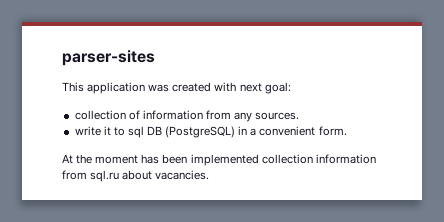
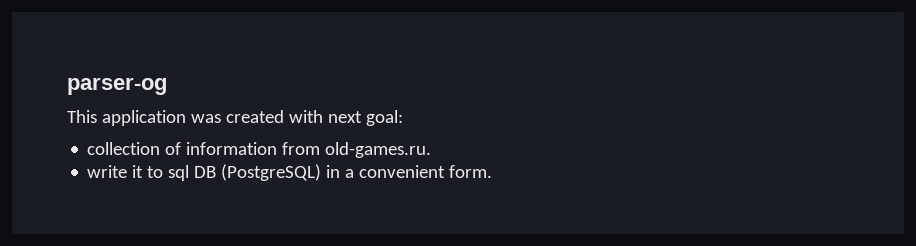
- parser-sites
+ parser-og
- collection of information from any sources.
+ collection of information from old-games.ru.
- At the moment has been implemented collection information from sql.ru about vacancies.

